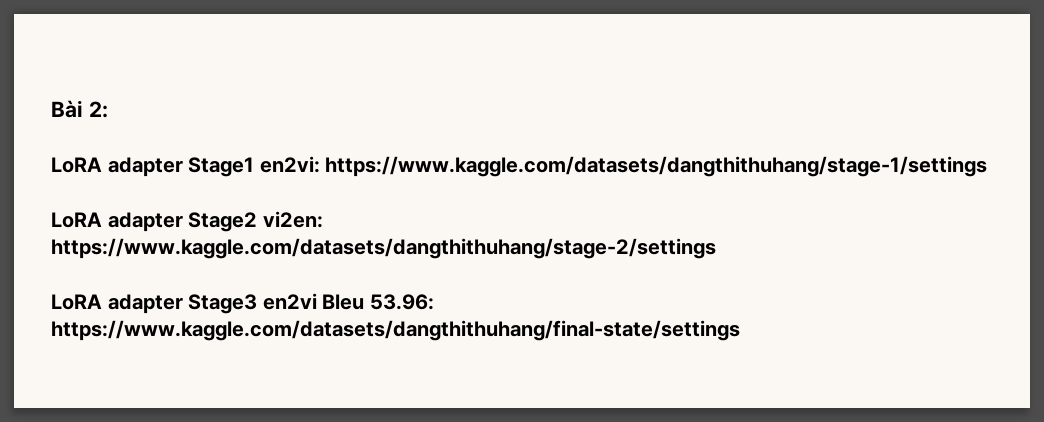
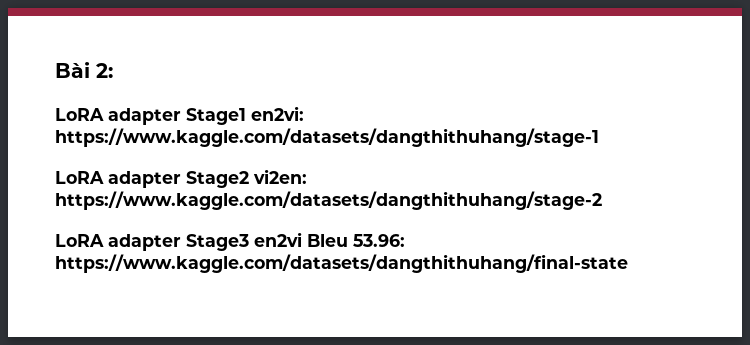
- LoRA adapter Stage1 en2vi: https://www.kaggle.com/datasets/dangthithuhang/stage-1/settings
+ LoRA adapter Stage1 en2vi: https://www.kaggle.com/datasets/dangthithuhang/stage-1
- LoRA adapter Stage2 vi2en: https://www.kaggle.com/datasets/dangthithuhang/stage-2/settings
+ LoRA adapter Stage2 vi2en: https://www.kaggle.com/datasets/dangthithuhang/stage-2
- LoRA adapter Stage3 en2vi Bleu 53.96: https://www.kaggle.com/datasets/dangthithuhang/final-state/settings
+ LoRA adapter Stage3 en2vi Bleu 53.96: https://www.kaggle.com/datasets/dangthithuhang/final-state

